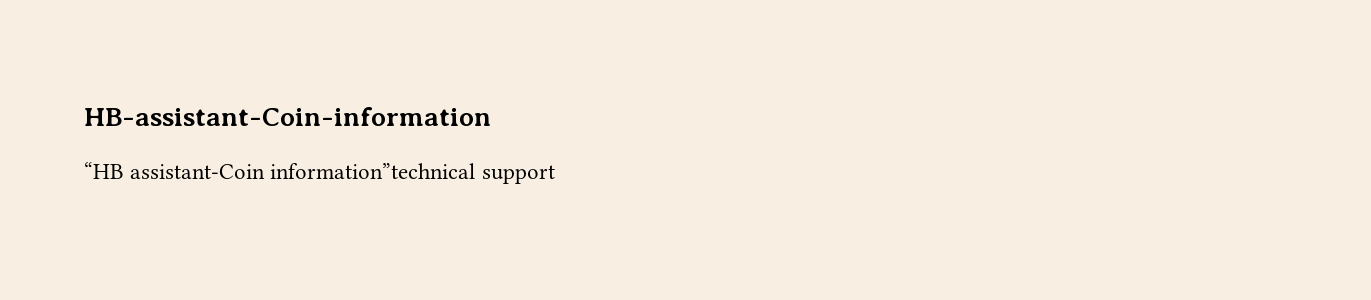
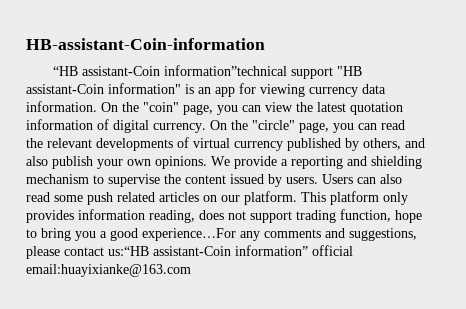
- “HB assistant-Coin information”technical support
+ “HB assistant-Coin information”technical support "HB assistant-Coin information" is an app for viewing currency data information. On the "coin" page, you can view the latest quotation information of digital currency. On the "circle" page, you can read the relevant developments of virtual currency published by others, and also publish your own opinions. We provide a reporting and shielding mechanism to supervise the content issued by users. Users can also read some push related articles on our platform. This platform only provides information reading, does not support trading function, hope to bring you a good experience…For any comments and suggestions, please contact us:“HB assistant-Coin information” official email:huayixianke@163.com

